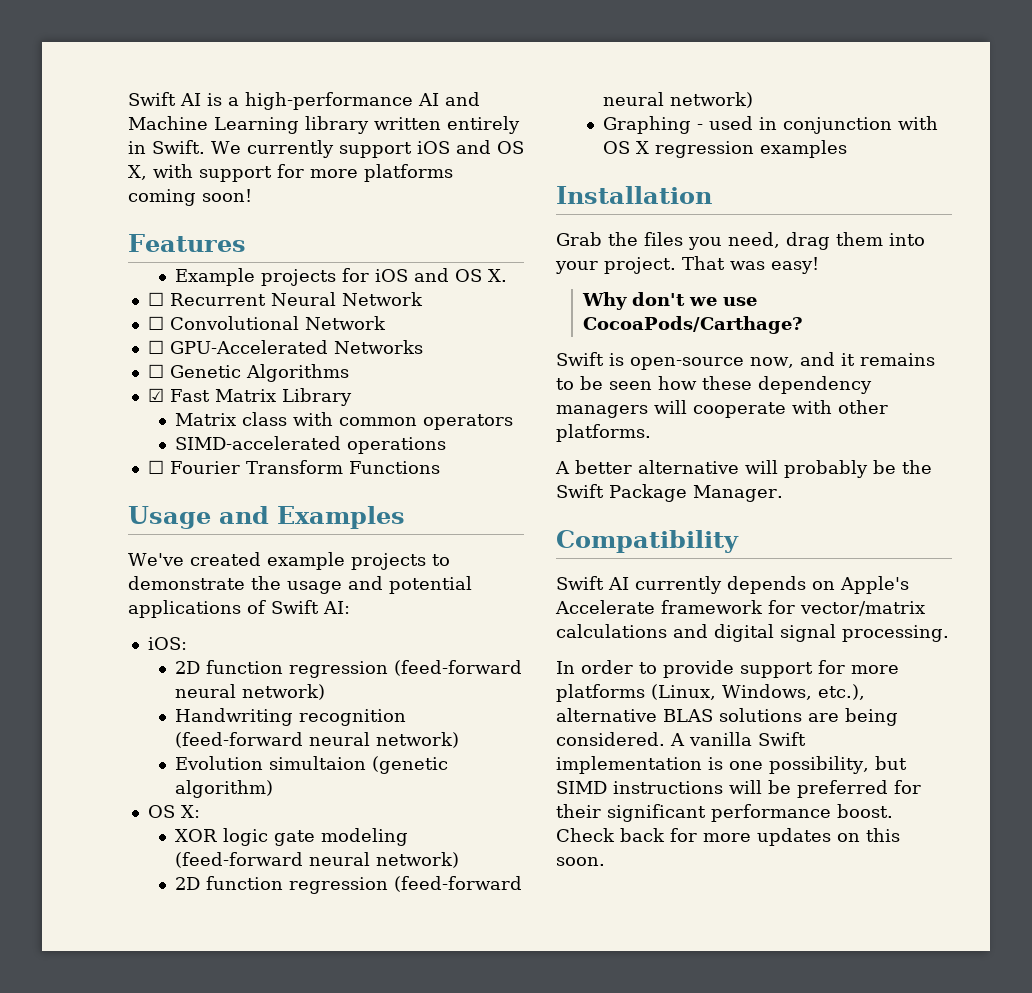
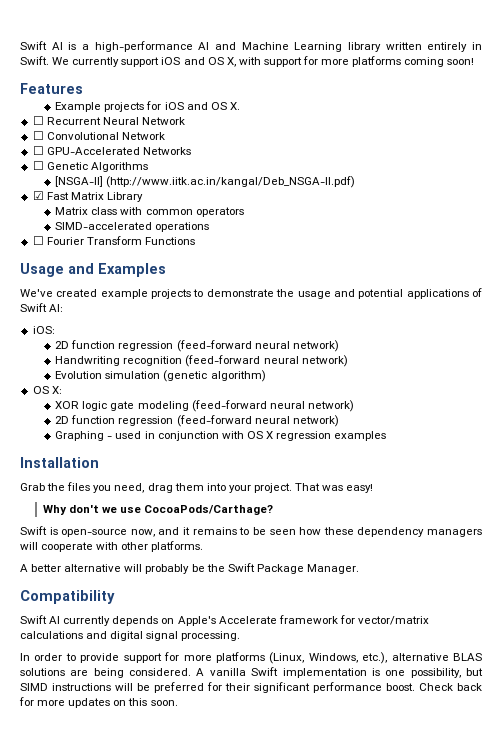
+ [NSGA-II] (http://www.iitk.ac.in/kangal/Deb_NSGA-II.pdf)
- Evolution simultaion (genetic algorithm)
+ Evolution simulation (genetic algorithm)

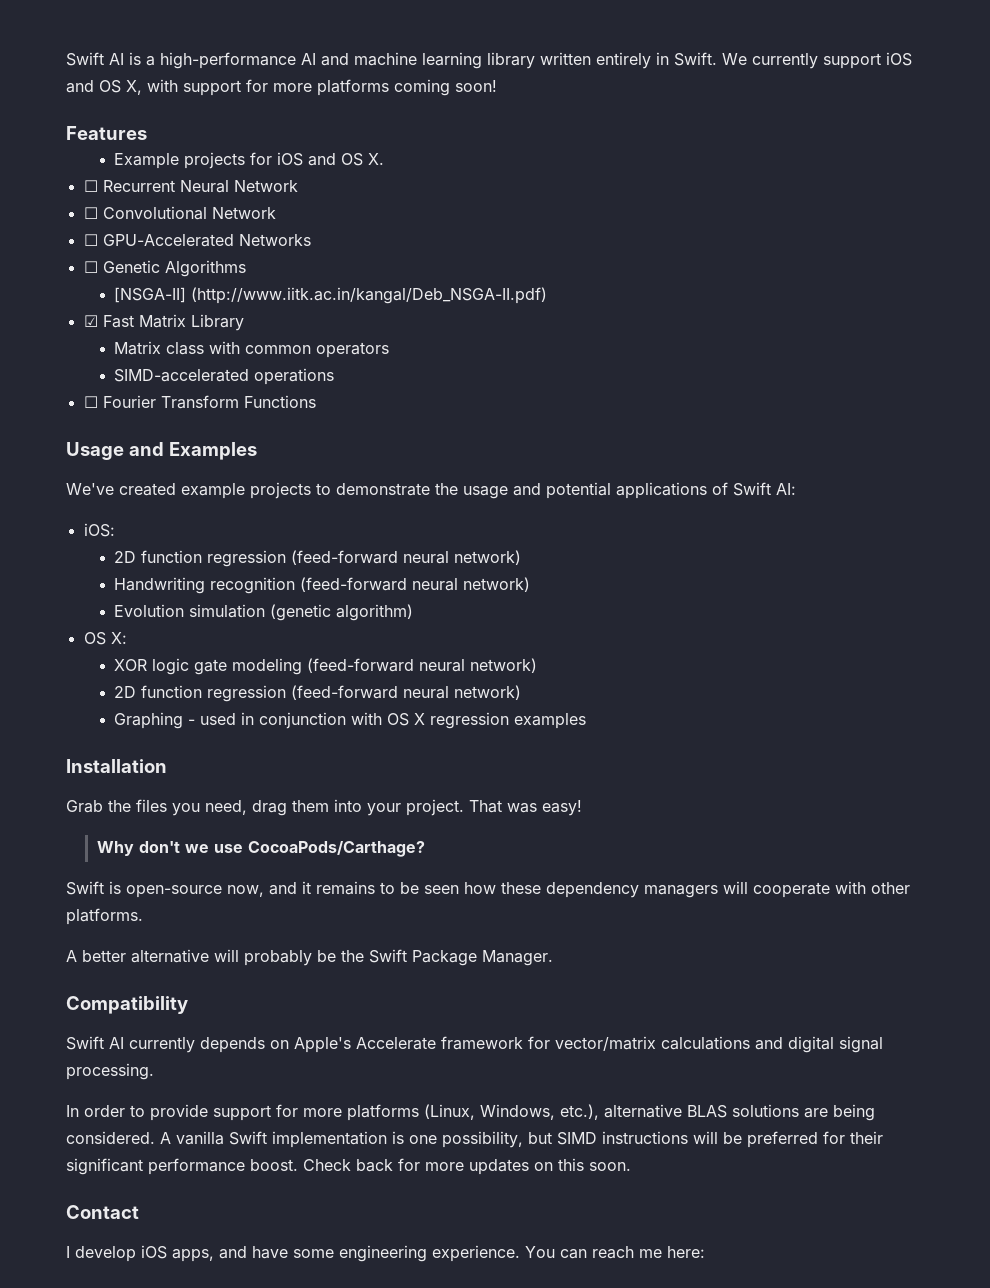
- Swift AI is a high-performance AI and Machine Learning library written entirely in Swift.
+ Swift AI is a high-performance AI and machine learning library written entirely in Swift.
+ Contact
+ I develop iOS apps, and have some engineering experience. You can reach me here:

